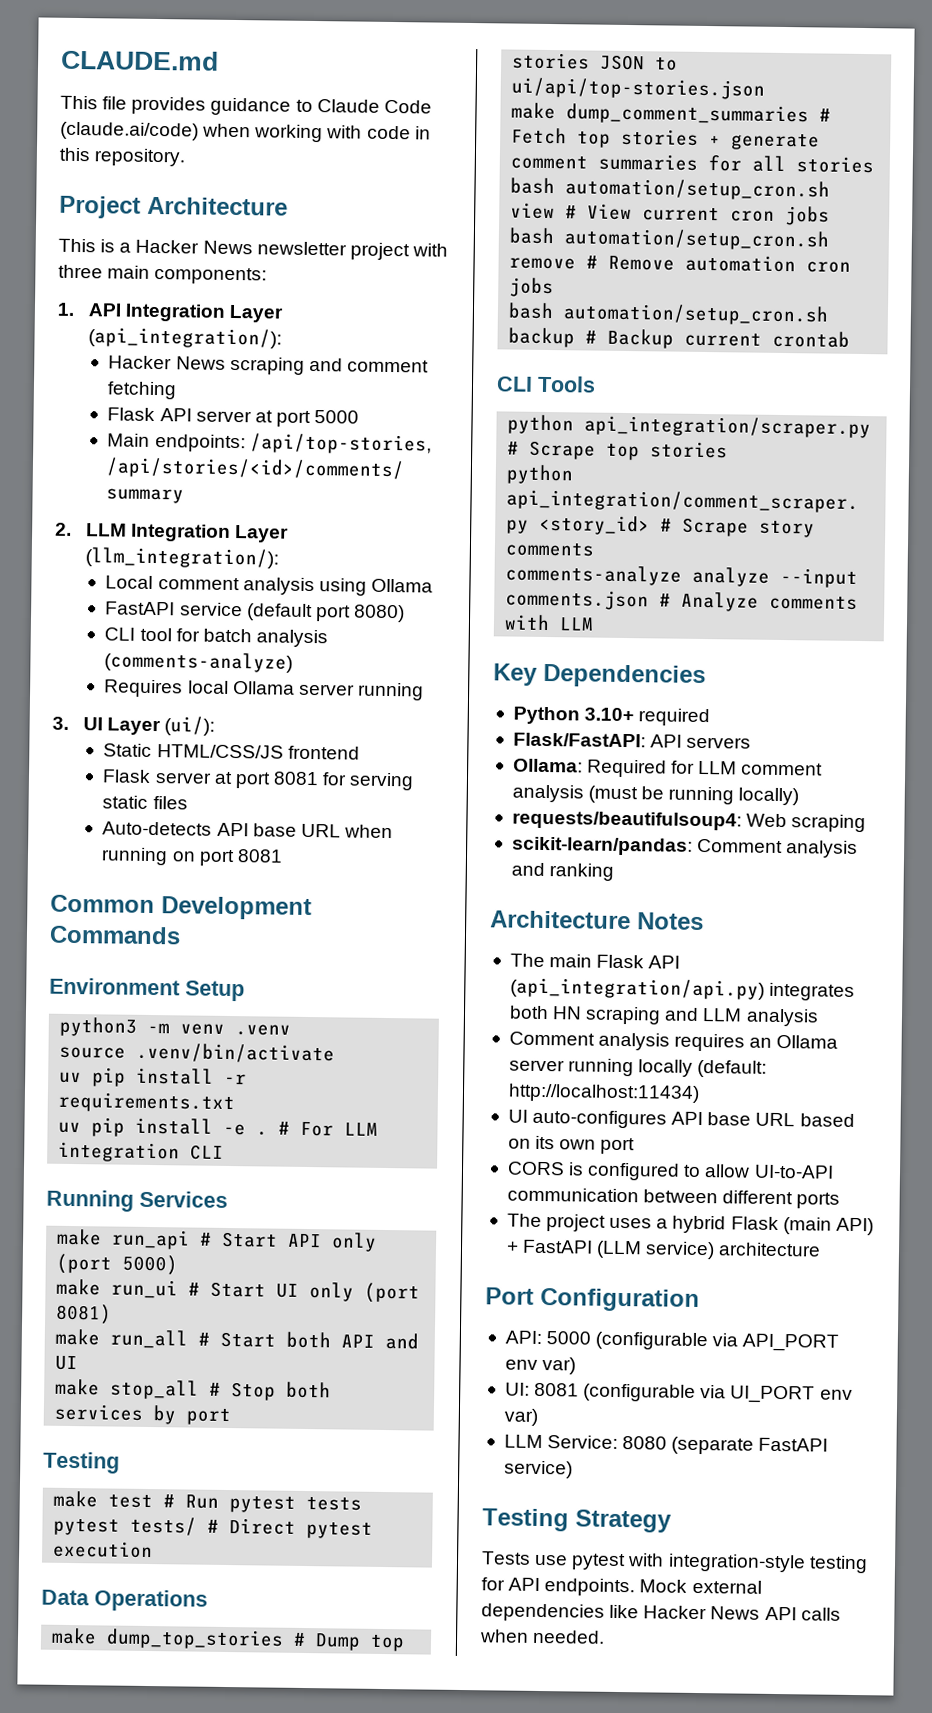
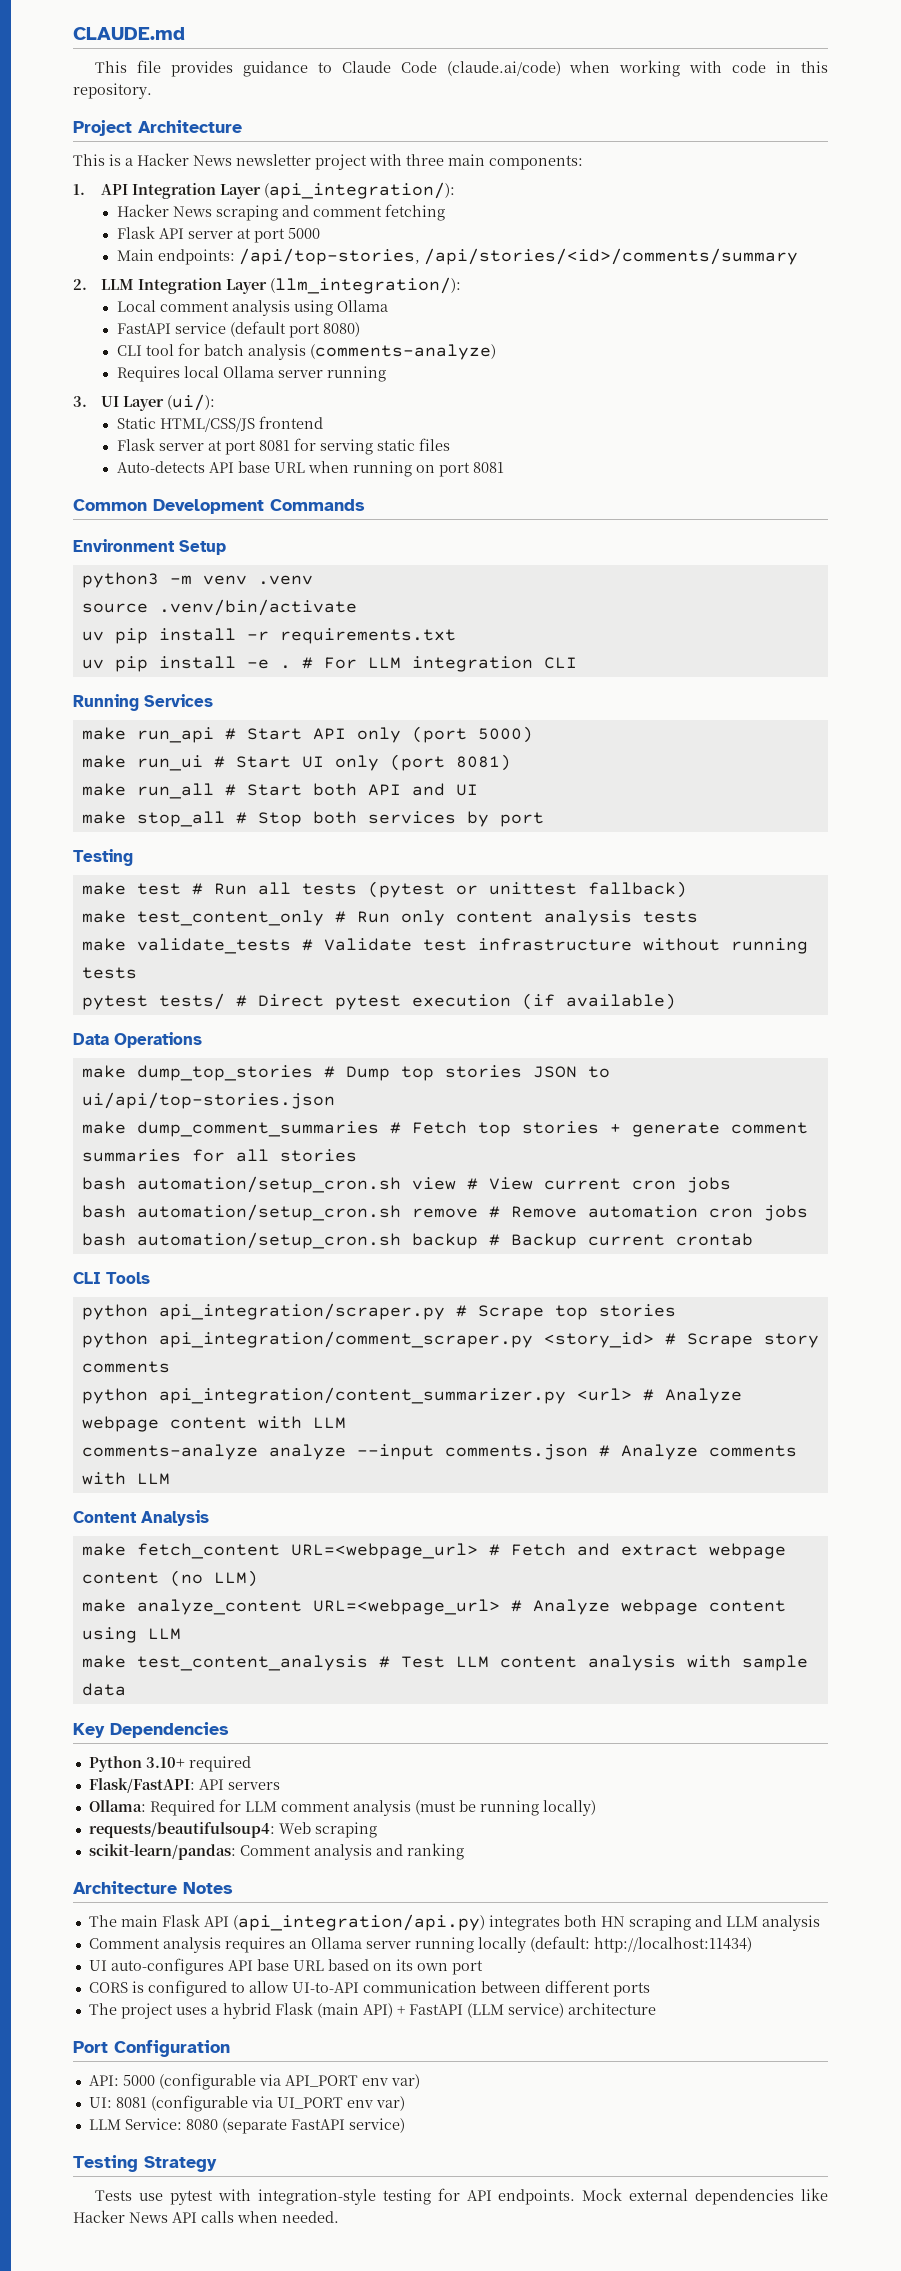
- make test # Run pytest tests
+ make test # Run all tests (pytest or unittest fallback)
+ make test_content_only # Run only content analysis tests
+ make validate_tests # Validate test infrastructure without running tests
- pytest tests/ # Direct pytest execution
+ pytest tests/ # Direct pytest execution (if available)
+ python api_integration/content_summarizer.py <url> # Analyze webpage content with LLM
+ Content Analysis
+ make fetch_content URL=<webpage_url> # Fetch and extract webpage content (no LLM)
+ make analyze_content URL=<webpage_url> # Analyze webpage content using LLM
+ make test_content_analysis # Test LLM content analysis with sample data

